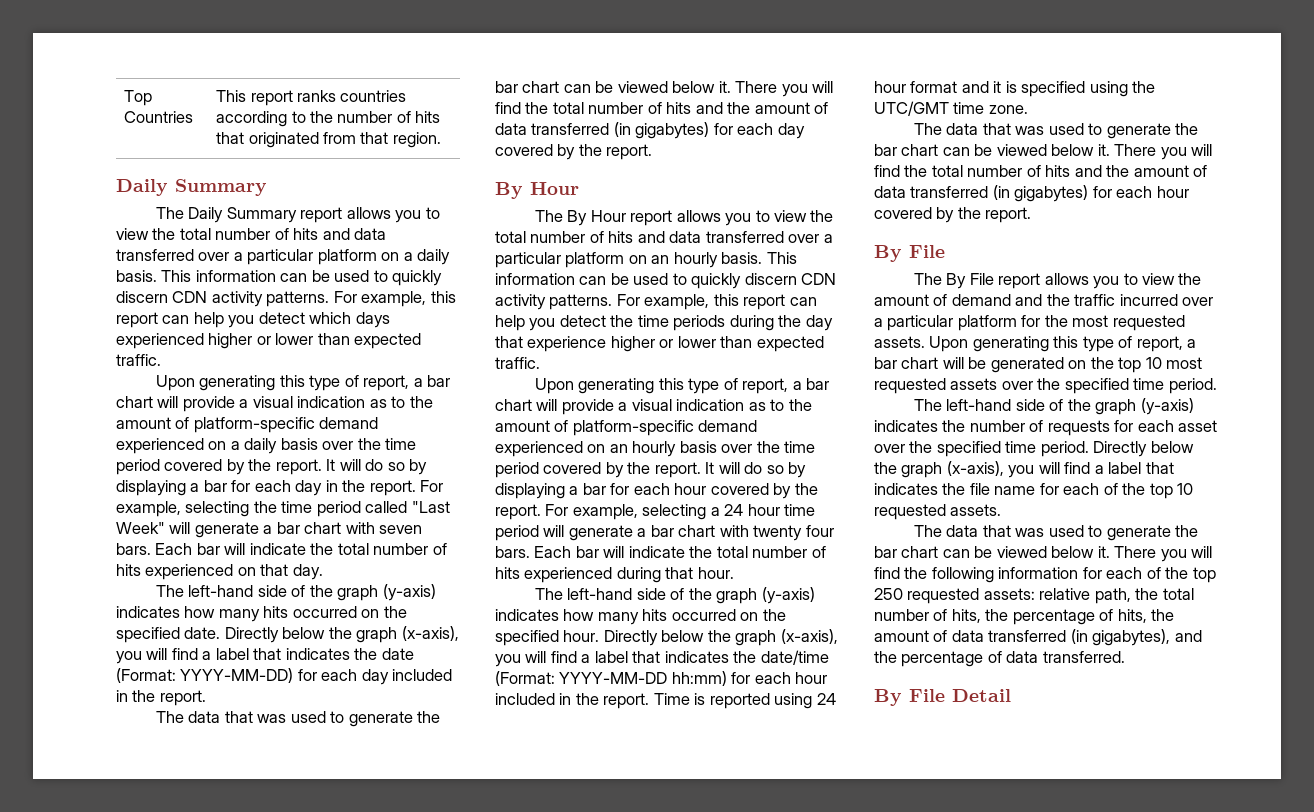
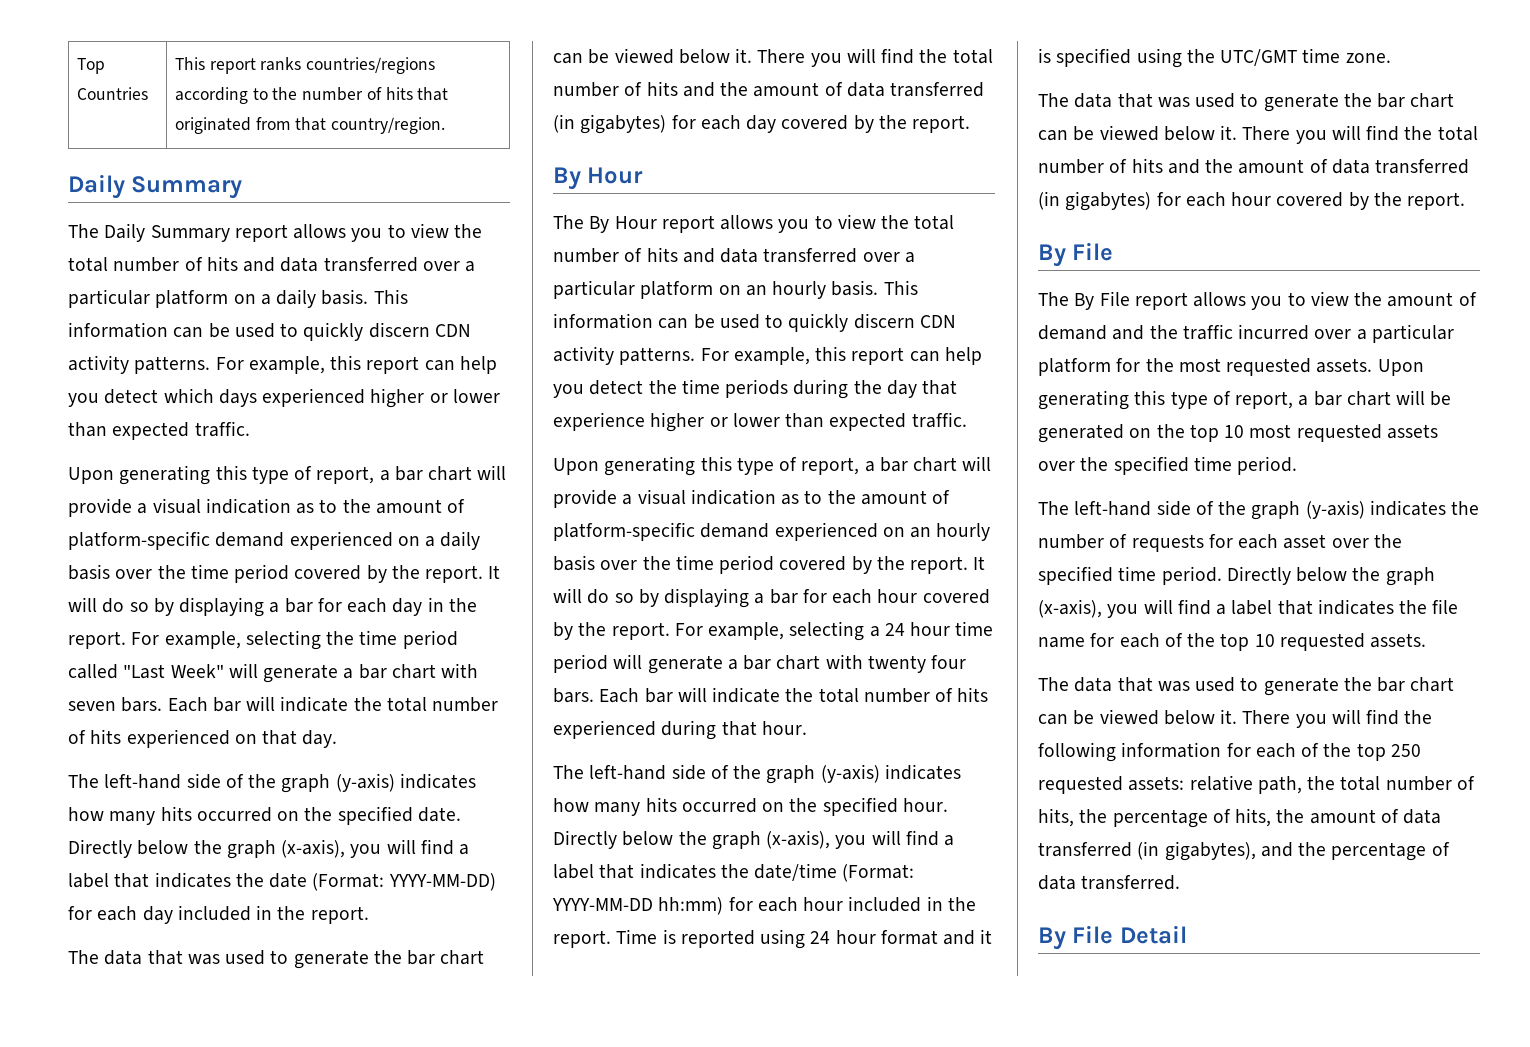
- Top Countries | This report ranks countries according to the number of hits that originated from that region.
+ Top Countries | This report ranks countries/regions according to the number of hits that originated from that country/region.

